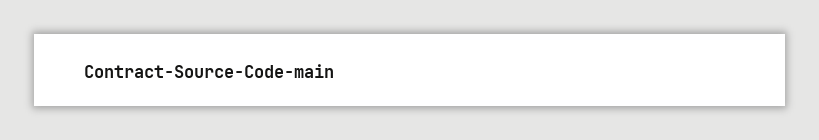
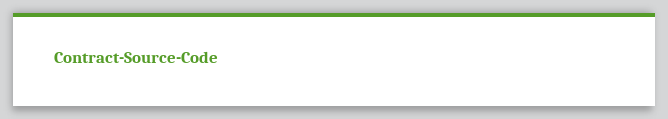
- Contract-Source-Code-main
+ Contract-Source-Code

